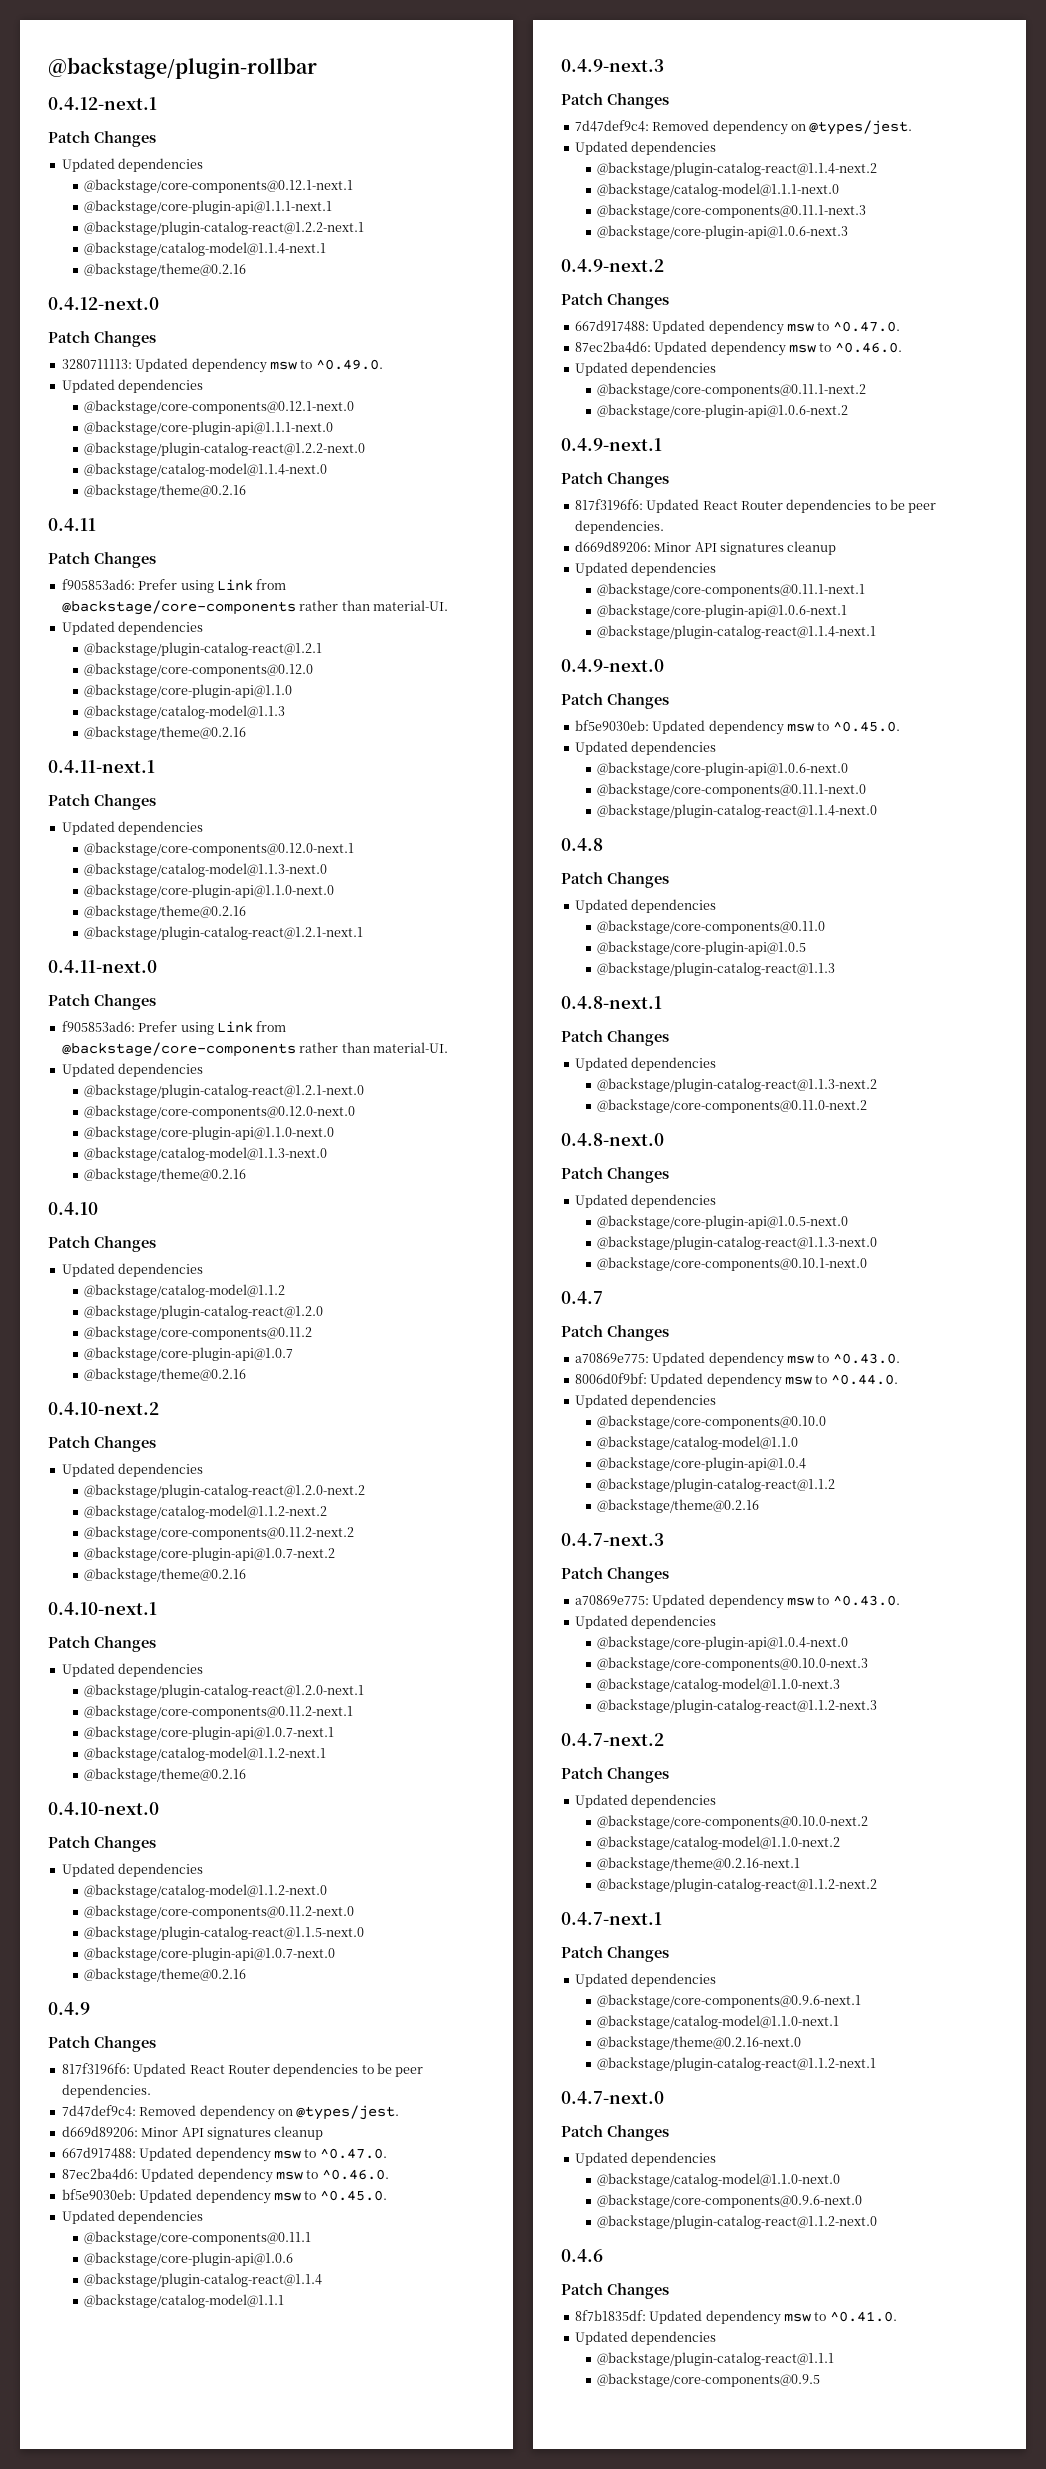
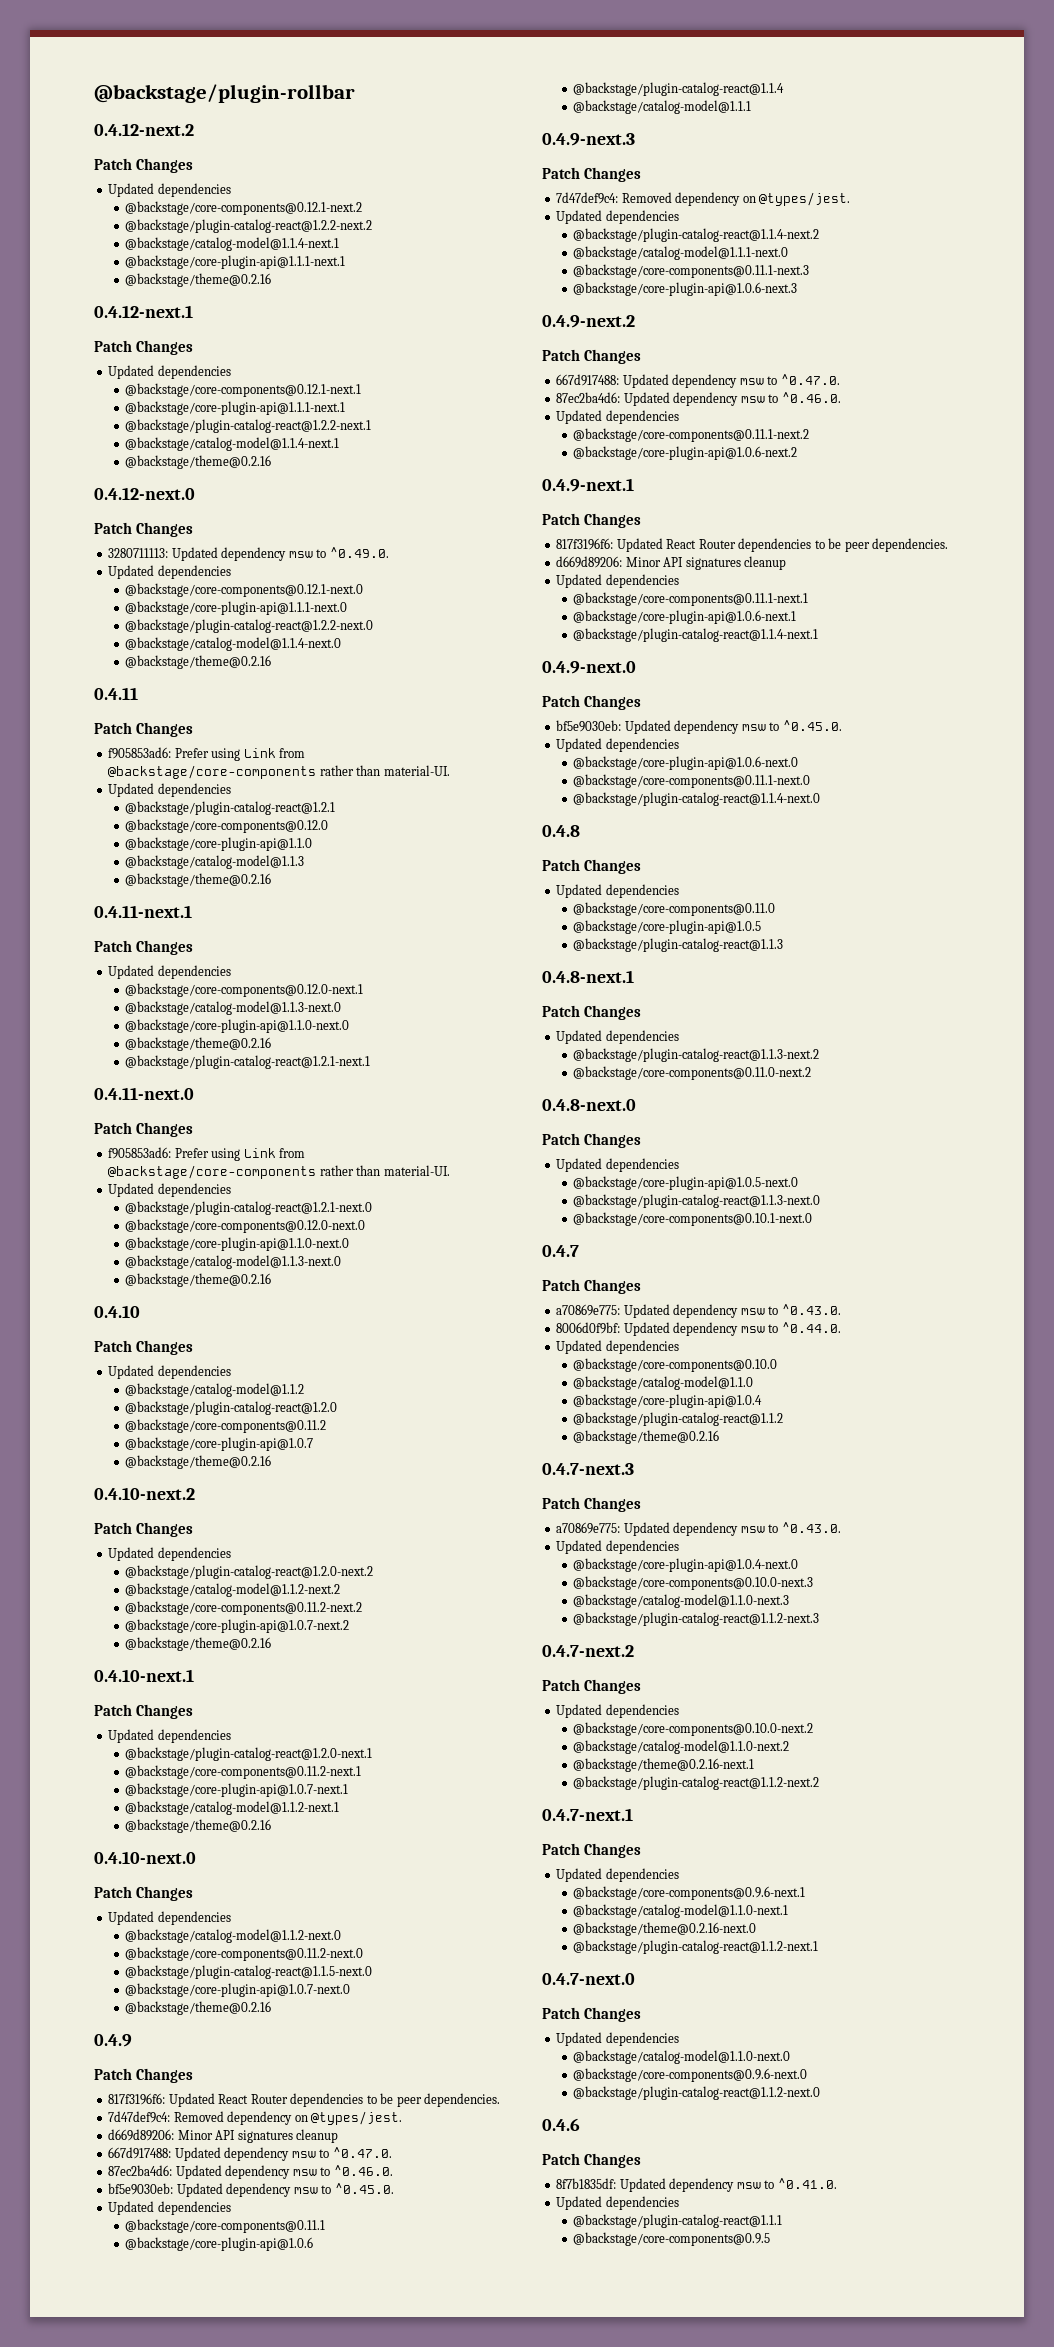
+ 0.4.12-next.2
+ Patch Changes
+ Updated dependencies
+ @backstage/core-components@0.12.1-next.2
+ @backstage/plugin-catalog-react@1.2.2-next.2
+ @backstage/catalog-model@1.1.4-next.1
+ @backstage/core-plugin-api@1.1.1-next.1
+ @backstage/theme@0.2.16

